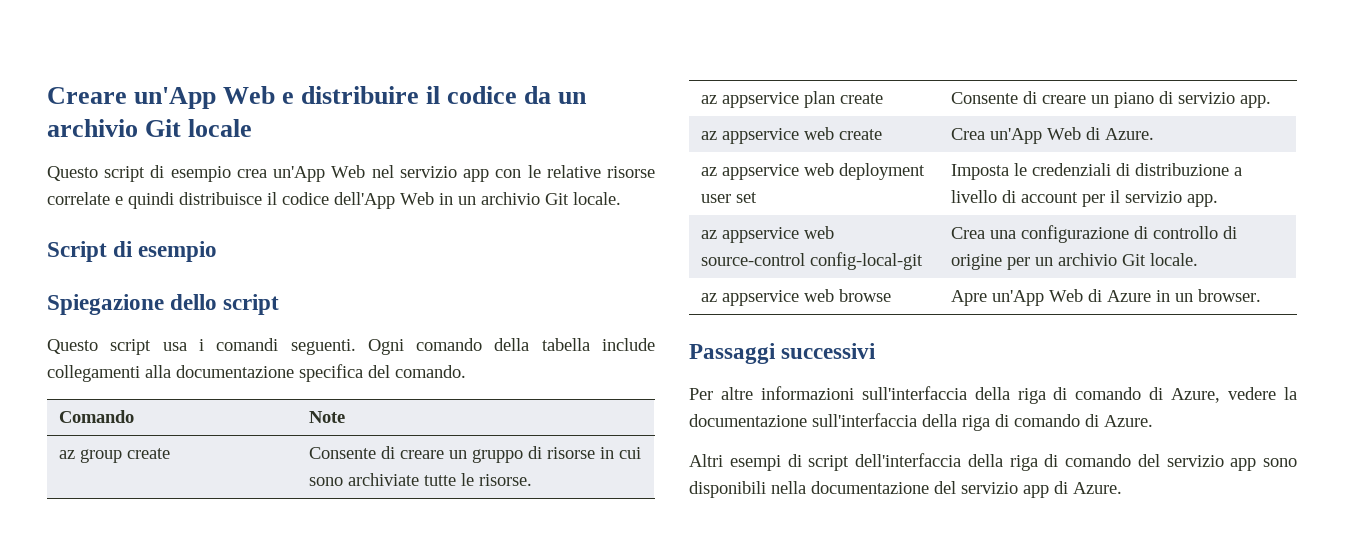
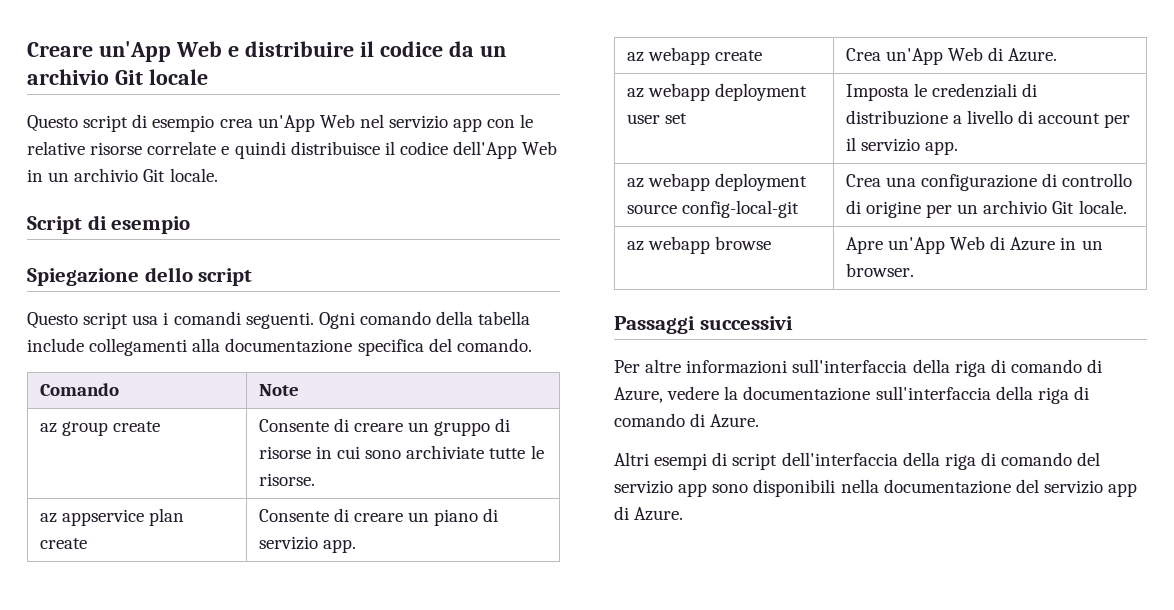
- az appservice web create | Crea un'App Web di Azure.
+ az webapp create | Crea un'App Web di Azure.
- az appservice web deployment user set | Imposta le credenziali di distribuzione a livello di account per il servizio app.
+ az webapp deployment user set | Imposta le credenziali di distribuzione a livello di account per il servizio app.
- az appservice web source-control config-local-git | Crea una configurazione di controllo di origine per un archivio Git locale.
+ az webapp deployment source config-local-git | Crea una configurazione di controllo di origine per un archivio Git locale.
- az appservice web browse | Apre un'App Web di Azure in un browser.
+ az webapp browse | Apre un'App Web di Azure in un browser.

